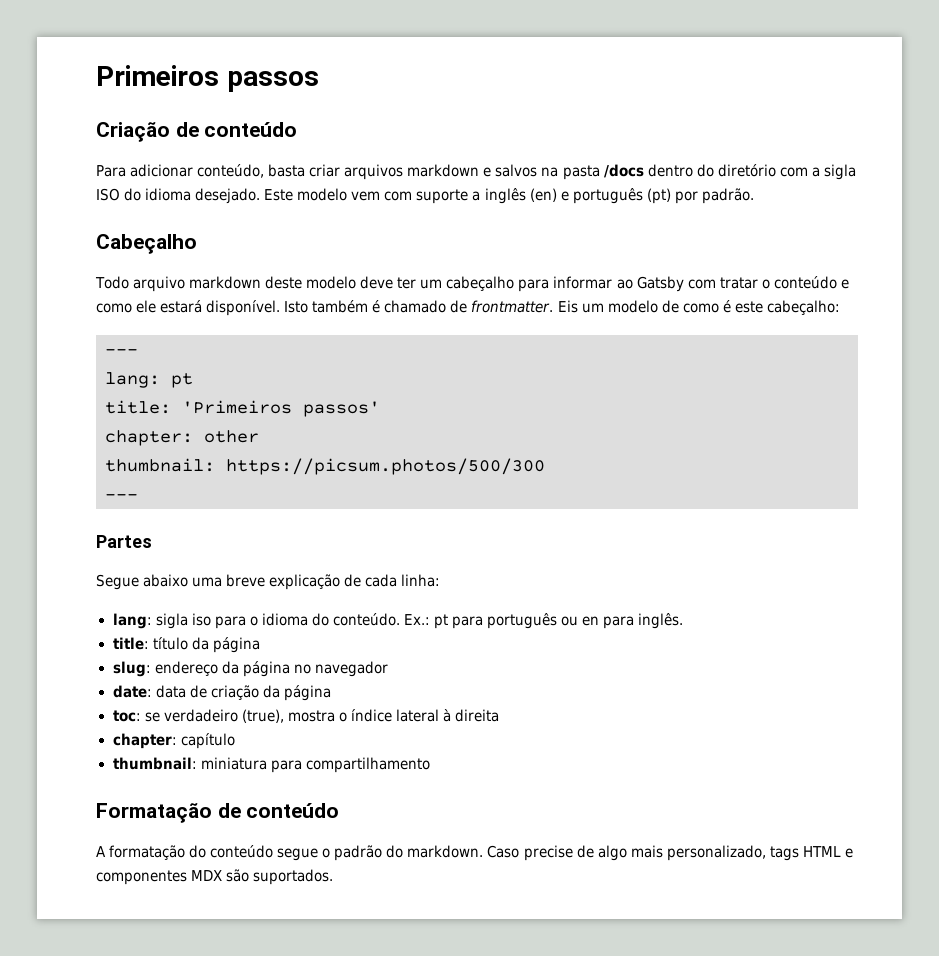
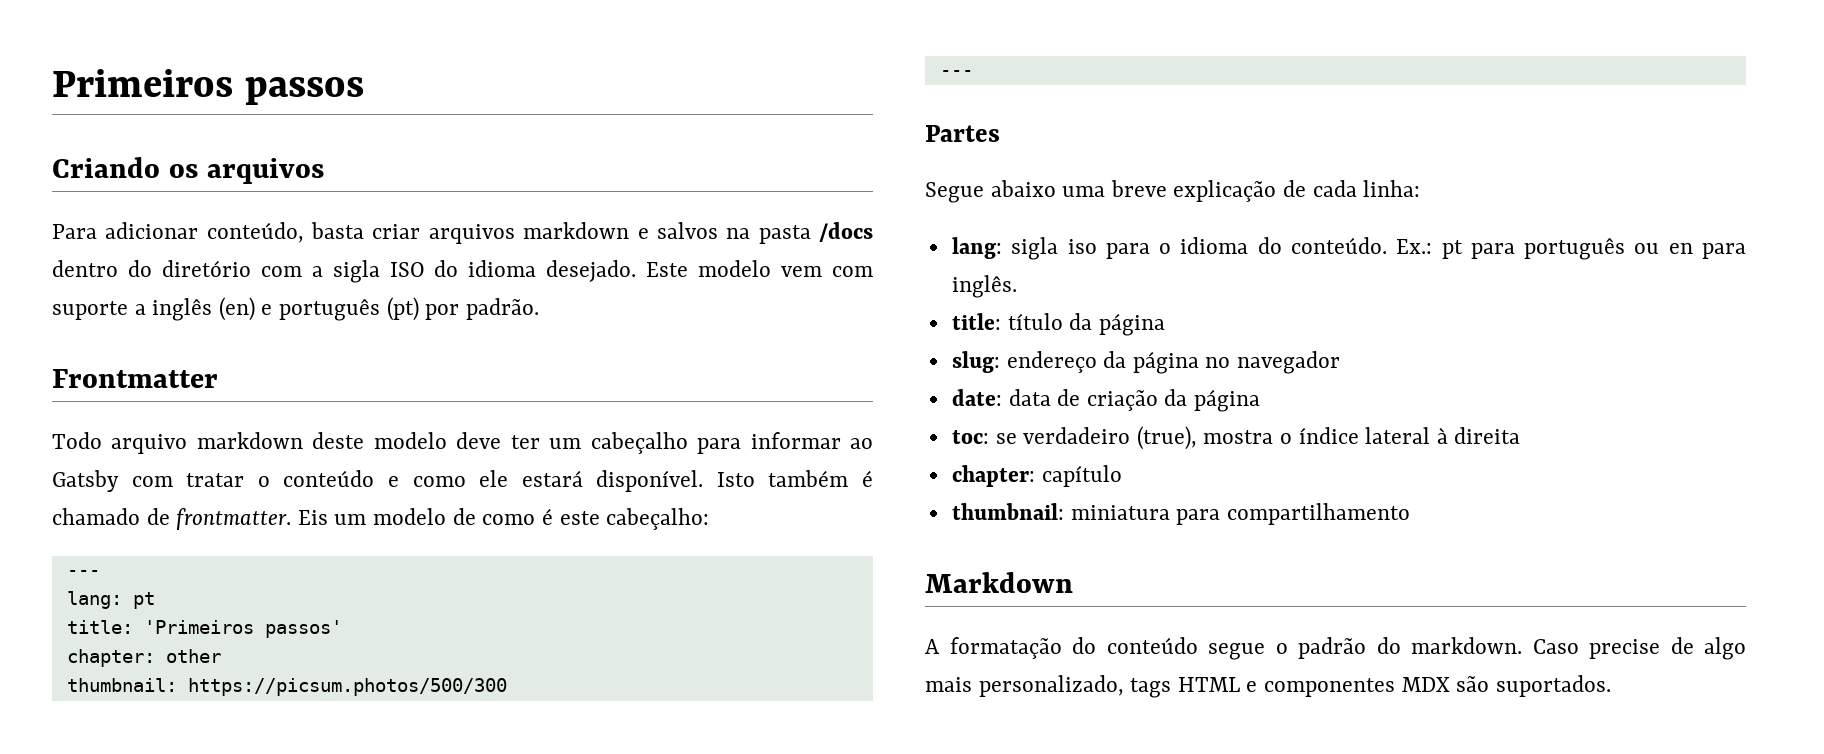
- Criação de conteúdo
+ Criando os arquivos
- Cabeçalho
+ Frontmatter
- Formatação de conteúdo
+ Markdown

